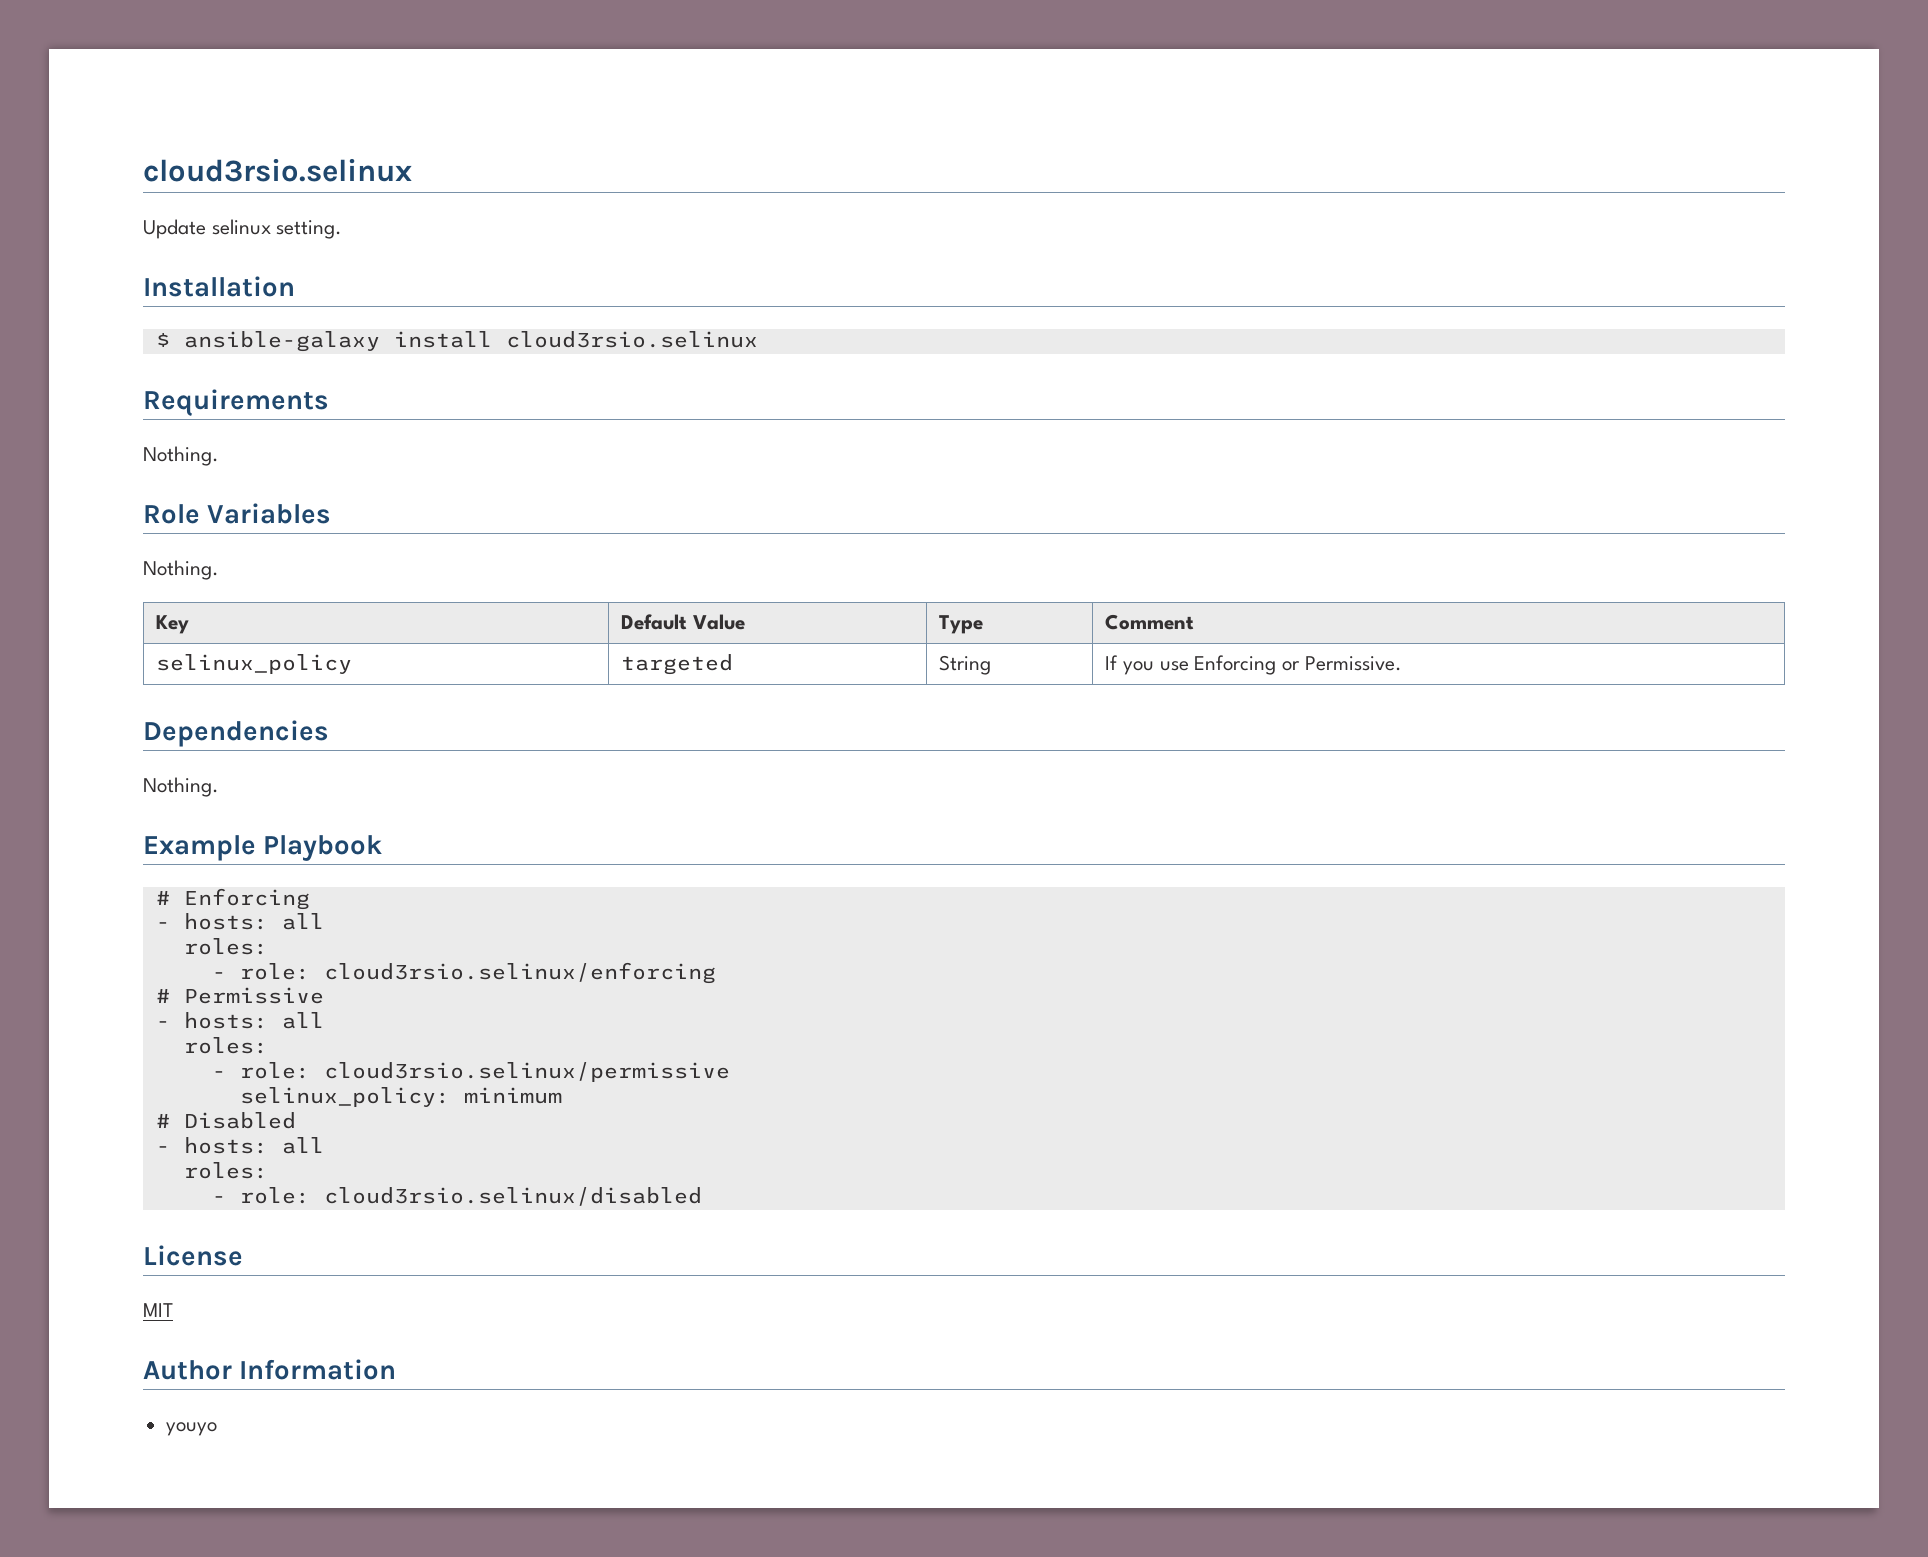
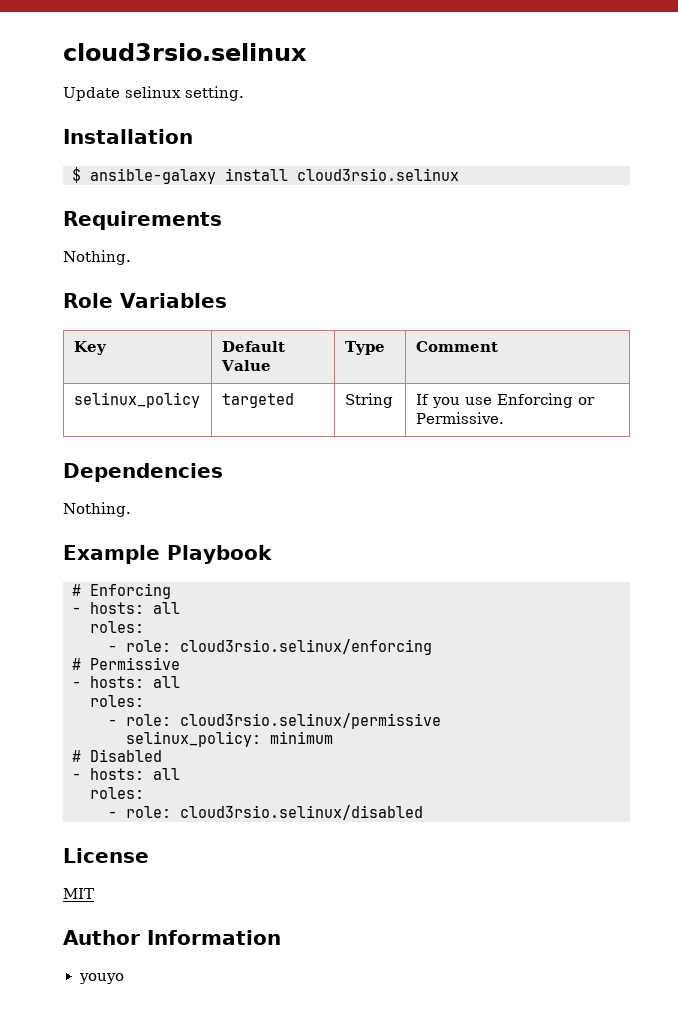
  Role Variables
- Nothing.

